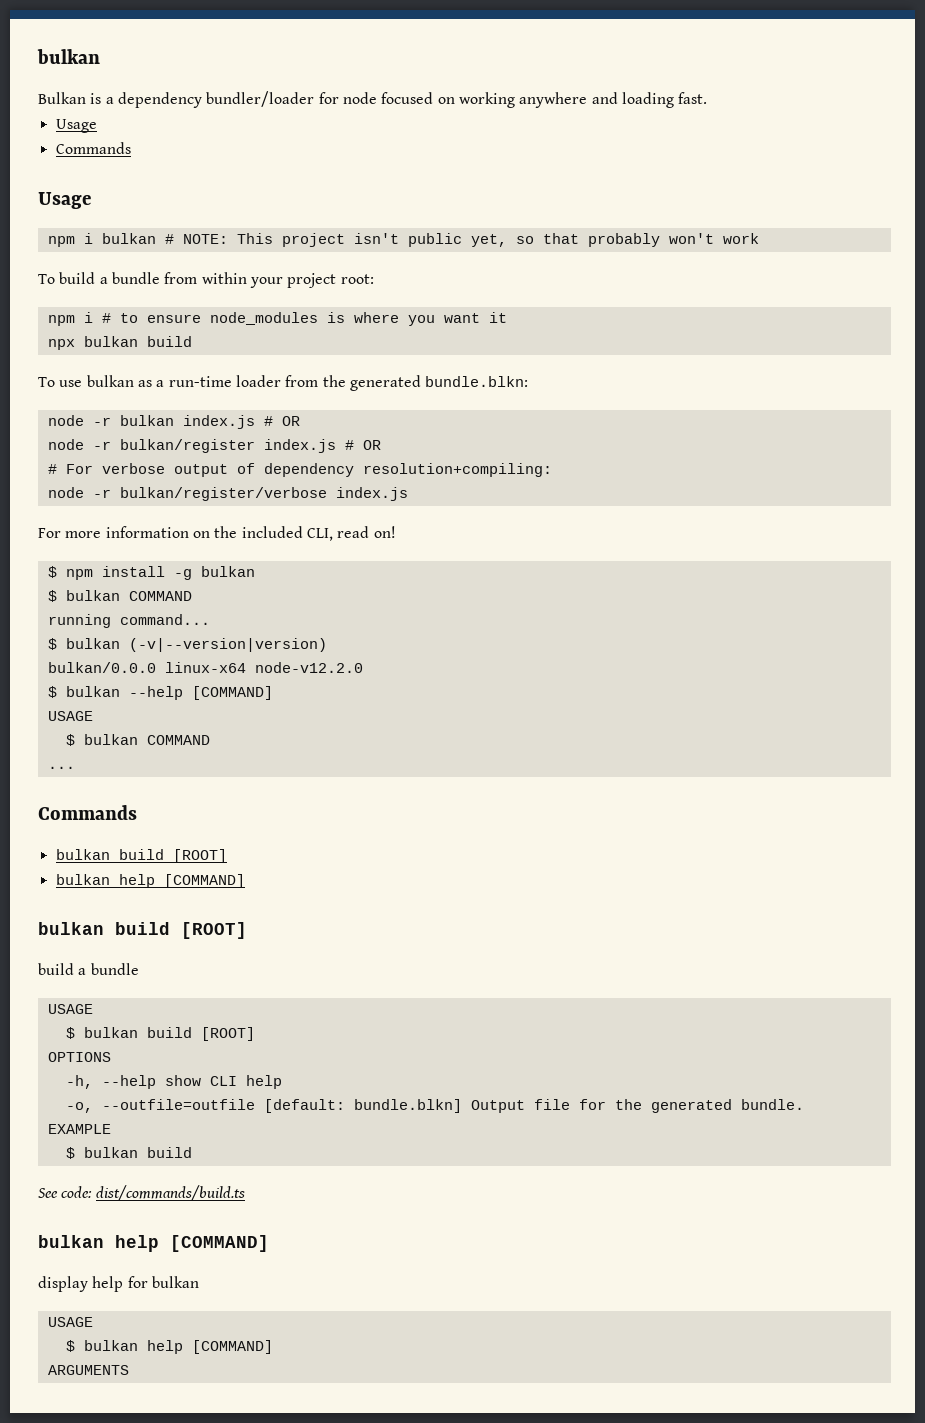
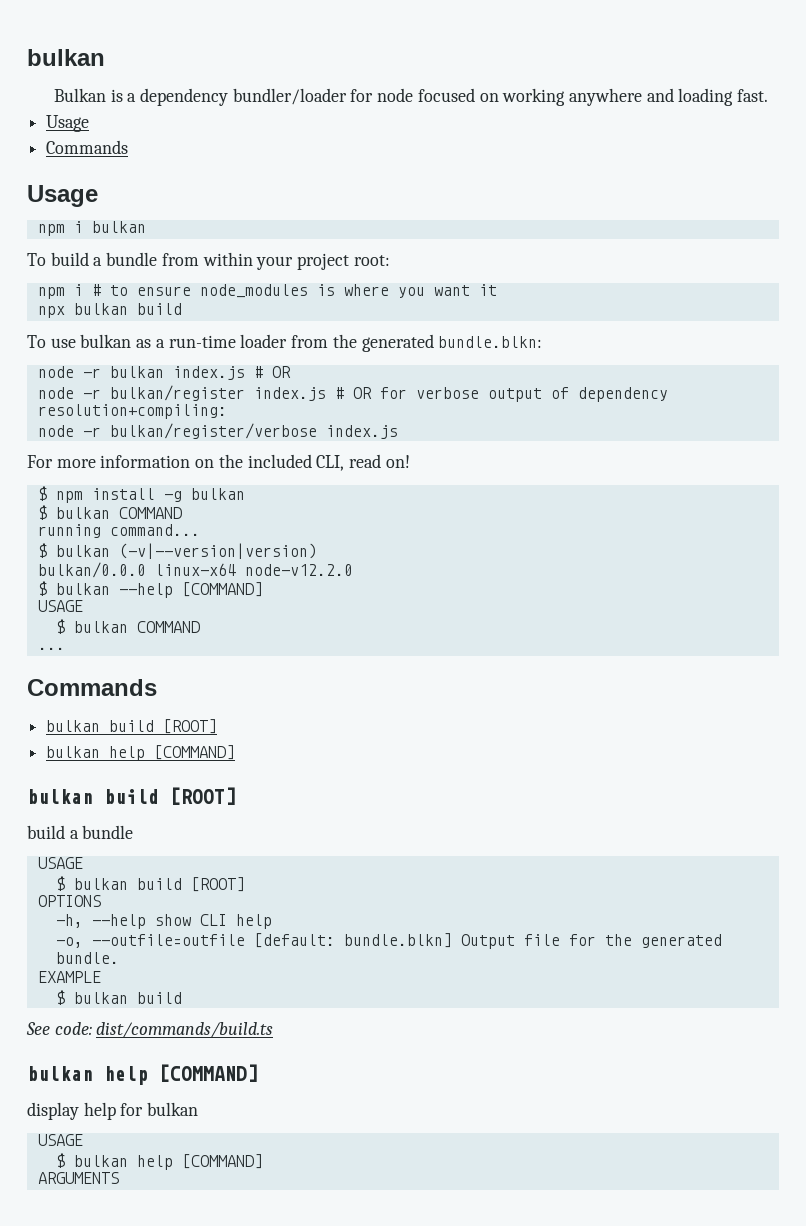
- npm i bulkan # NOTE: This project isn't public yet, so that probably won't work
+ npm i bulkan
- node -r bulkan/register index.js # OR
- # For verbose output of dependency resolution+compiling:
+ node -r bulkan/register index.js # OR for verbose output of dependency resolution+compiling:

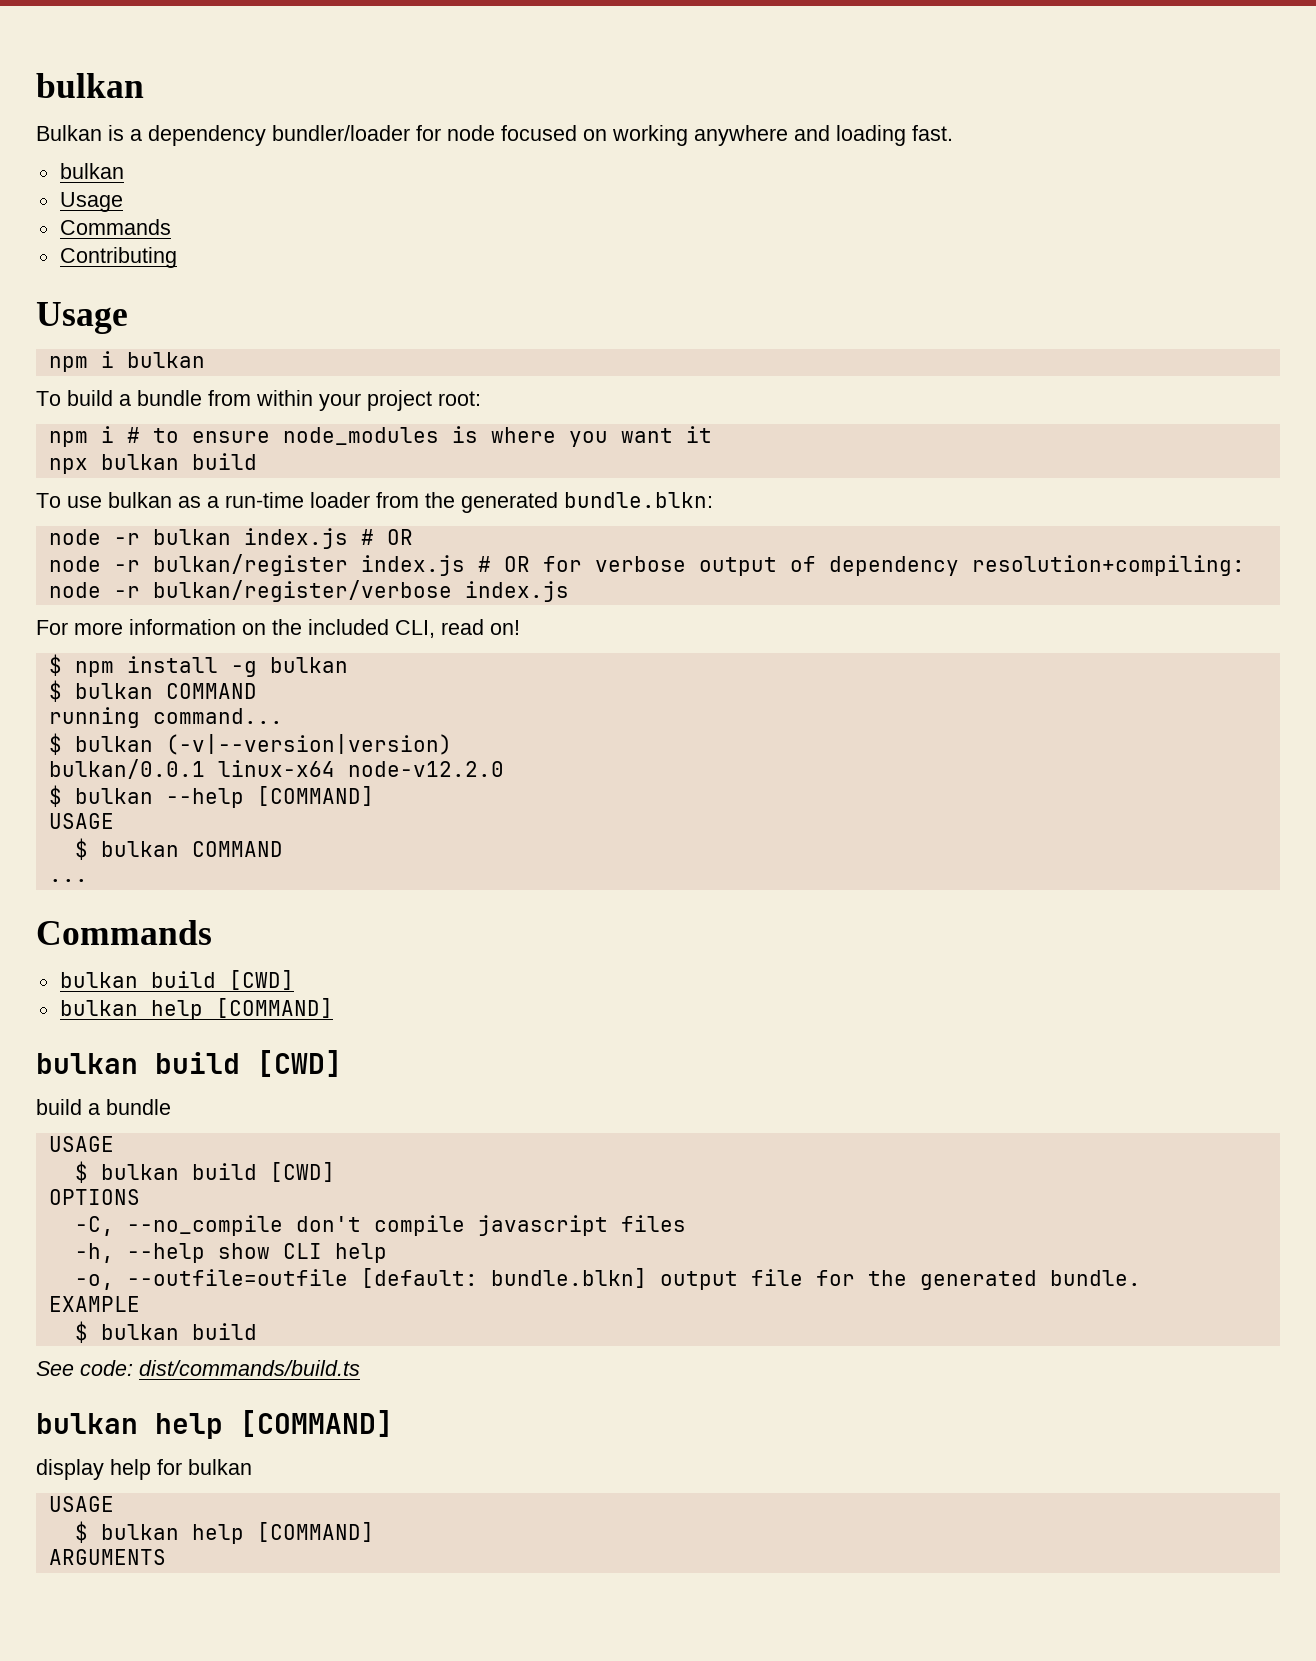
  Bulkan is a dependency bundler/loader for node focused on working anywhere and loading fast.
+ bulkan
+ Contributing
- bulkan/0.0.0 linux-x64 node-v12.2.0
+ bulkan/0.0.1 linux-x64 node-v12.2.0
  ...
  Commands
- bulkan build [ROOT]
+ bulkan build [CWD]
  bulkan help [COMMAND]
- bulkan build [ROOT]
+ bulkan build [CWD]
- $ bulkan build [ROOT]
+ $ bulkan build [CWD]
+ -C, --no_compile don't compile javascript files
- -o, --outfile=outfile [default: bundle.blkn] Output file for the generated bundle.
+ -o, --outfile=outfile [default: bundle.blkn] output file for the generated bundle.

